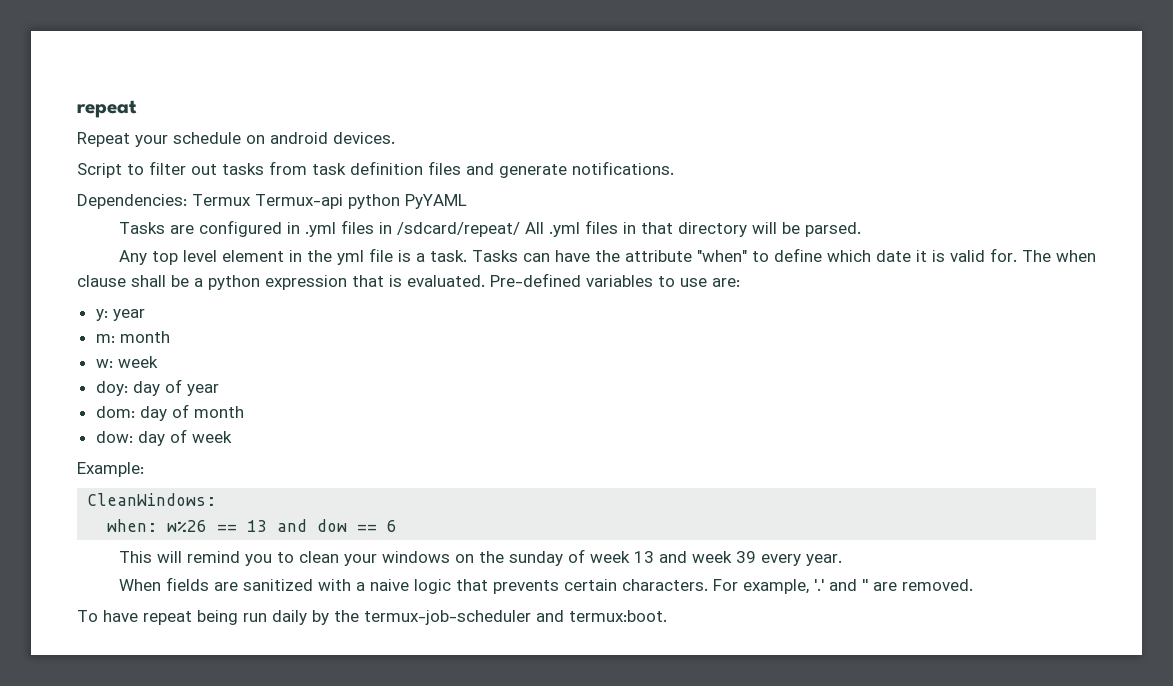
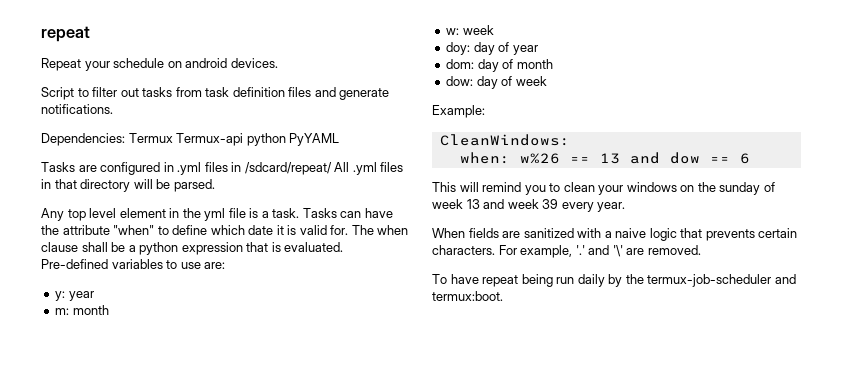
- For example, '.' and '' are removed.
+ For example, '.' and '\' are removed.

